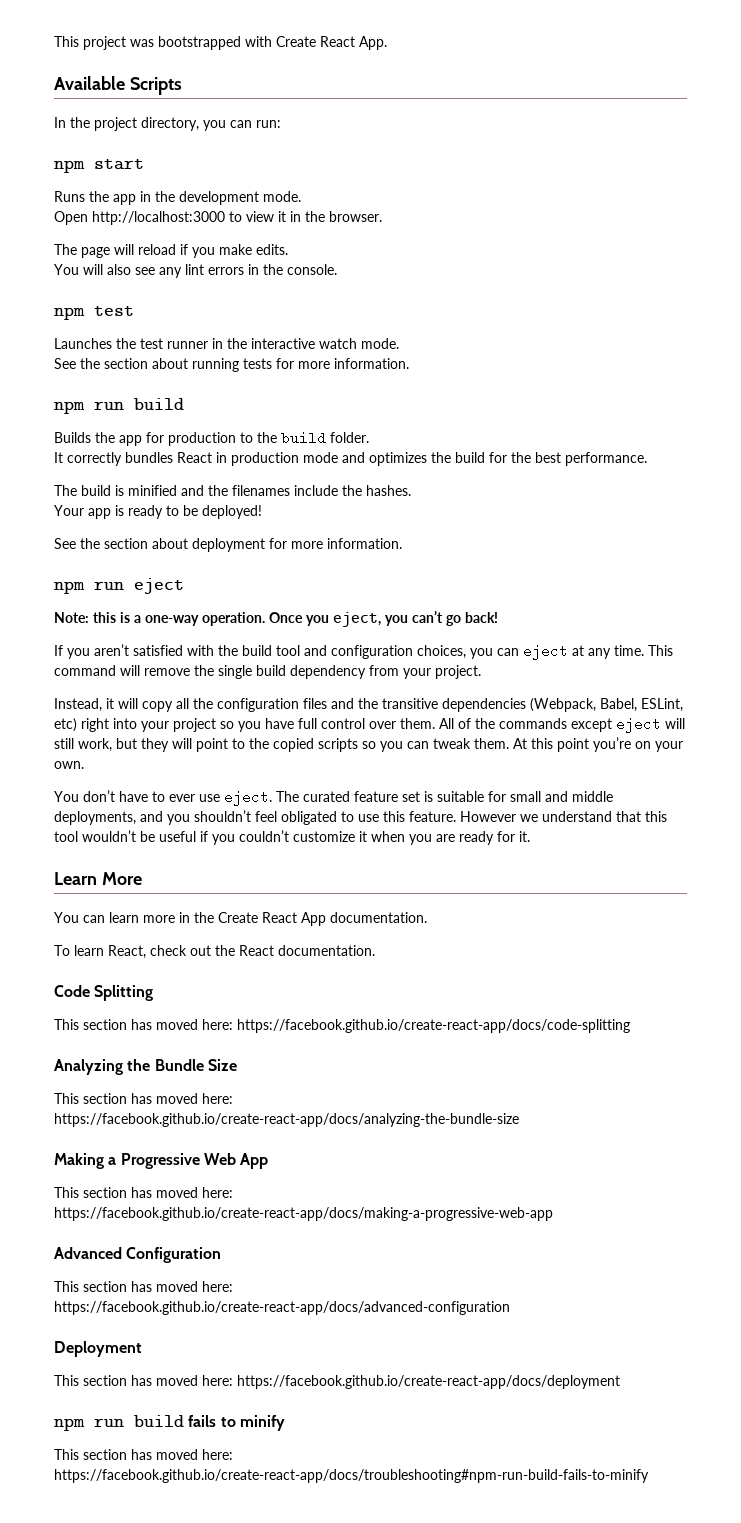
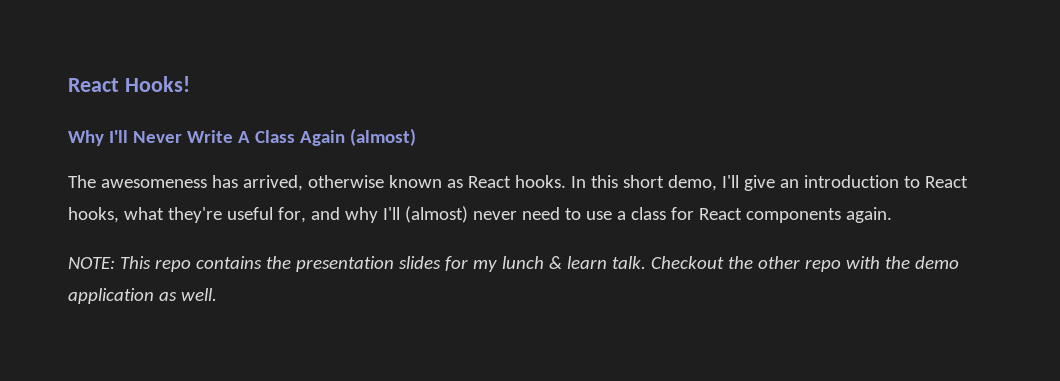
- This project was bootstrapped with Create React App.
- Available Scripts
- In the project directory, you can run:
- npm start
- Runs the app in the development mode.
- Open http://localhost:3000 to view it in the browser.
- The page will reload if you make edits.
- You will also see any lint errors in the console.
- npm test
- Launches the test runner in the interactive watch mode.
- See the section about running tests for more information.
- npm run build
- Builds the app for production to the build folder.
- It correctly bundles React in production mode and optimizes the build for the best performance.
- The build is minified and the filenames include the hashes.
- Your app is ready to be deployed!
- See the section about deployment for more information.
- npm run eject
- Note: this is a one-way operation. Once you eject, you can’t go back!
- If you aren’t satisfied with the build tool and configuration choices, you can eject at any time. This command will remove the single build dependency from your project.
- Instead, it will copy all the configuration files and the transitive dependencies (Webpack, Babel, ESLint, etc) right into your project so you have full control over them. All of the commands except eject will still work, but they will point to the copied scripts so you can tweak them. At this point you’re on your own.
- You don’t have to ever use eject. The curated feature set is suitable for small and middle deployments, and you shouldn’t feel obligated to use this feature. However we understand that this tool wouldn’t be useful if you couldn’t customize it when you are ready for it.
- Learn More
- You can learn more in the Create React App documentation.
- To learn React, check out the React documentation.
- Code Splitting
- This section has moved here: https://facebook.github.io/create-react-app/docs/code-splitting
- Analyzing the Bundle Size
- This section has moved here: https://facebook.github.io/create-react-app/docs/analyzing-the-bundle-size
- Making a Progressive Web App
- This section has moved here: https://facebook.github.io/create-react-app/docs/making-a-progressive-web-app
- Advanced Configuration
- This section has moved here: https://facebook.github.io/create-react-app/docs/advanced-configuration
- Deployment
- This section has moved here: https://facebook.github.io/create-react-app/docs/deployment
- npm run build fails to minify
- This section has moved here: https://facebook.github.io/create-react-app/docs/troubleshooting#npm-run-build-fails-to-minify
+ React Hooks!
+ Why I'll Never Write A Class Again (almost)
+ The awesomeness has arrived, otherwise known as React hooks. In this short demo, I'll give an introduction to React hooks, what they're useful for, and why I'll (almost) never need to use a class for React components again.
+ NOTE: This repo contains the presentation slides for my lunch & learn talk. Checkout the other repo with the demo application as well.

